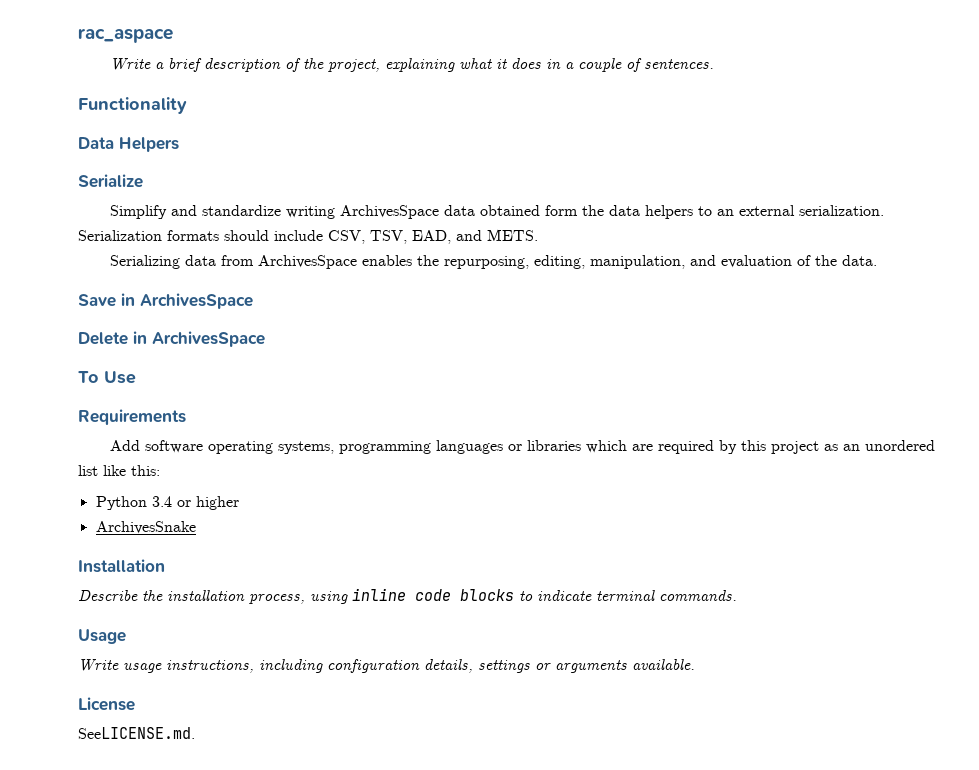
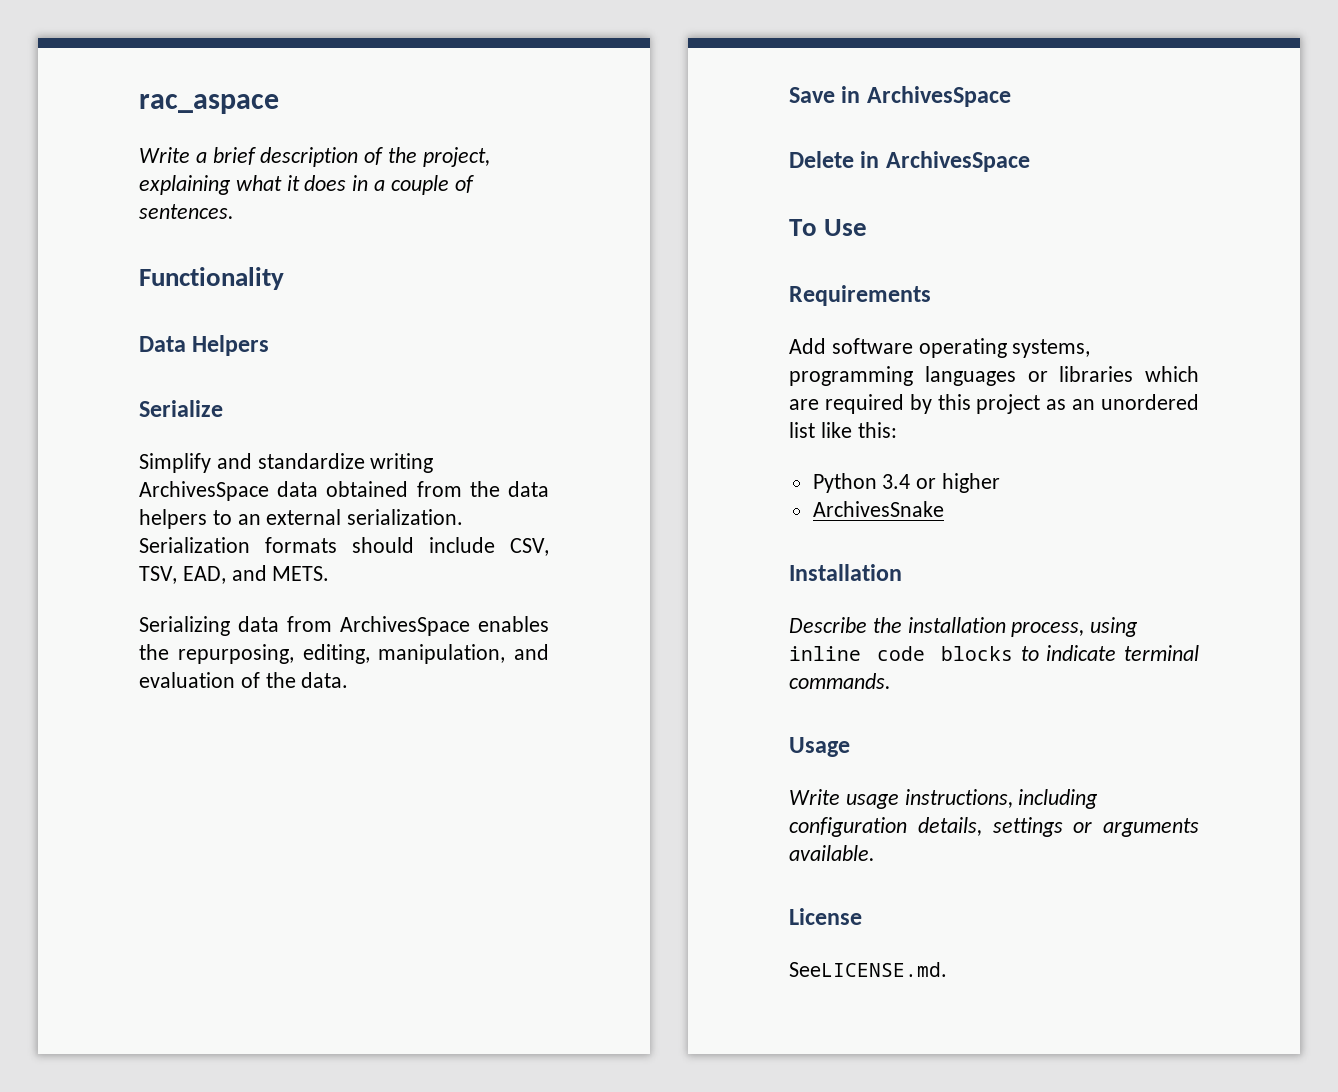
- Simplify and standardize writing ArchivesSpace data obtained form the data helpers to an external serialization.
+ Simplify and standardize writing ArchivesSpace data obtained from the data helpers to an external serialization.

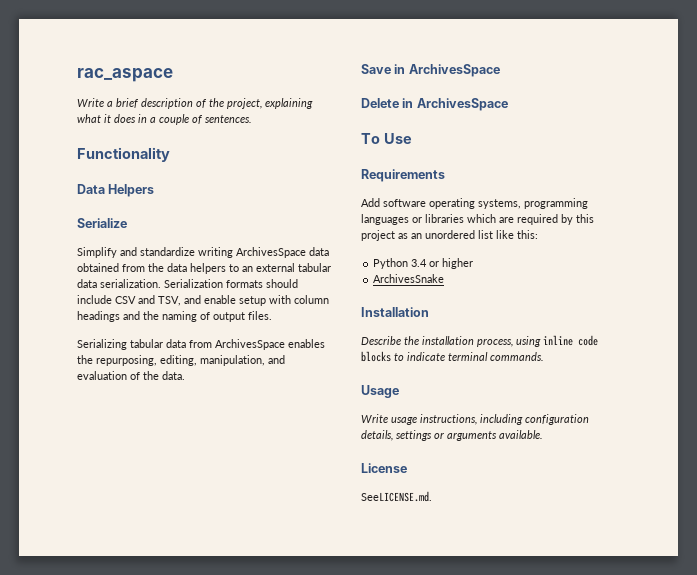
- Simplify and standardize writing ArchivesSpace data obtained from the data helpers to an external serialization.
+ Simplify and standardize writing ArchivesSpace data obtained from the data helpers to an external tabular data serialization.
- Serialization formats should include CSV, TSV, EAD, and METS.
+ Serialization formats should include CSV and TSV, and enable setup with column headings and the naming of output files.
- Serializing data from ArchivesSpace enables the repurposing, editing, manipulation, and evaluation of the data.
+ Serializing tabular data from ArchivesSpace enables the repurposing, editing, manipulation, and evaluation of the data.

